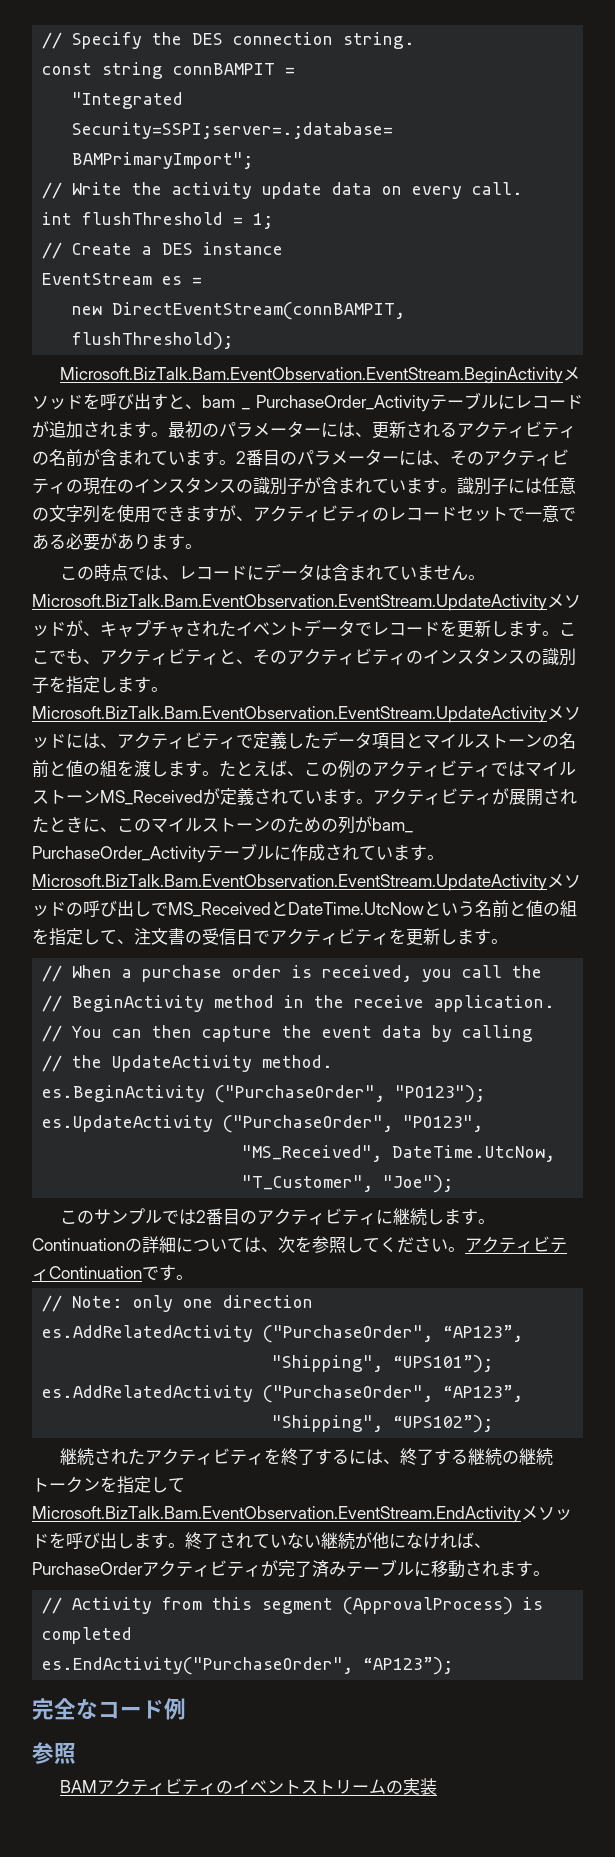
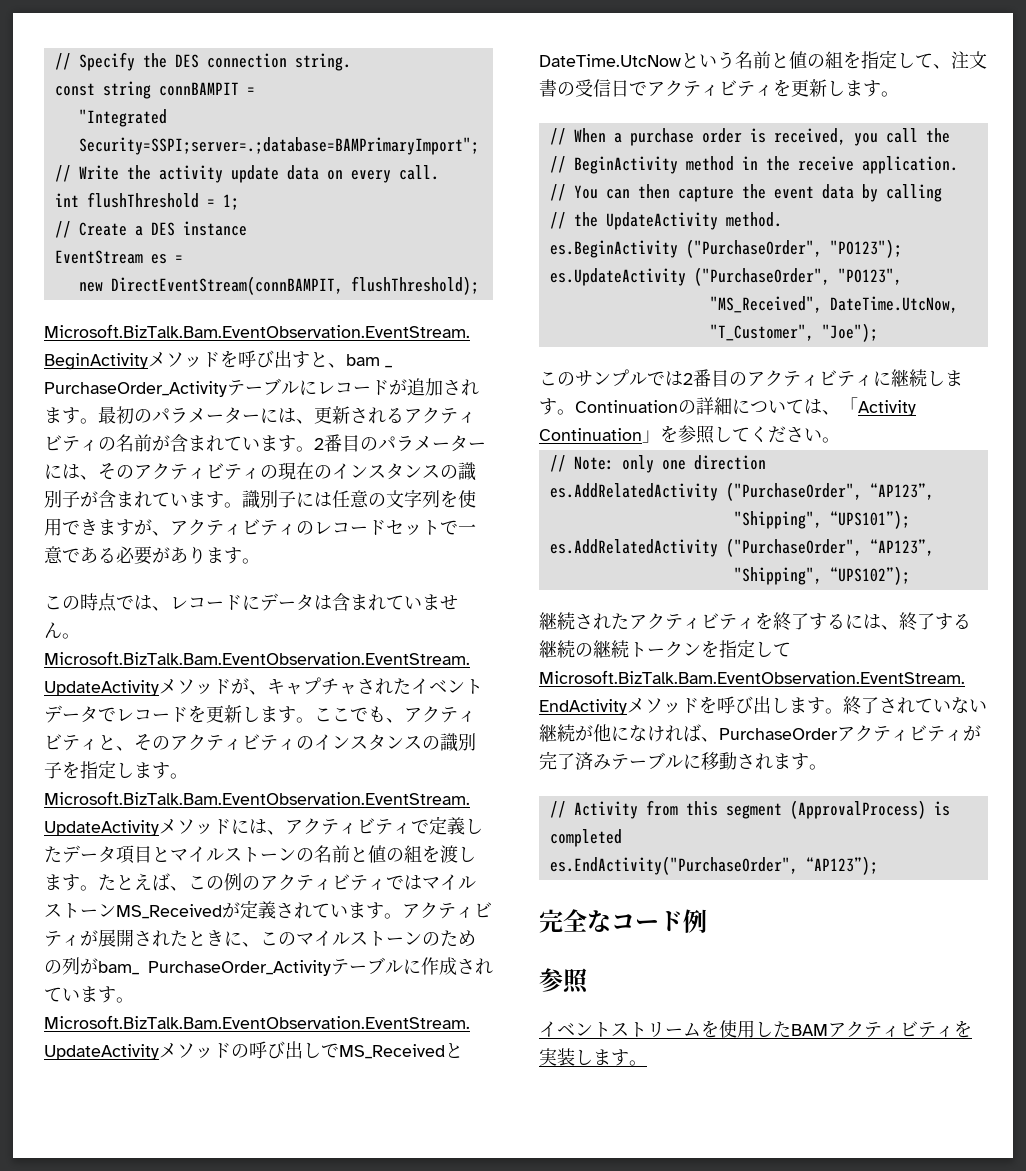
- Continuationの詳細については、次を参照してください。アクティビティContinuationです。
+ Continuationの詳細については、「Activity Continuation」を参照してください。
- BAMアクティビティのイベントストリームの実装
+ イベントストリームを使用したBAMアクティビティを実装します。

